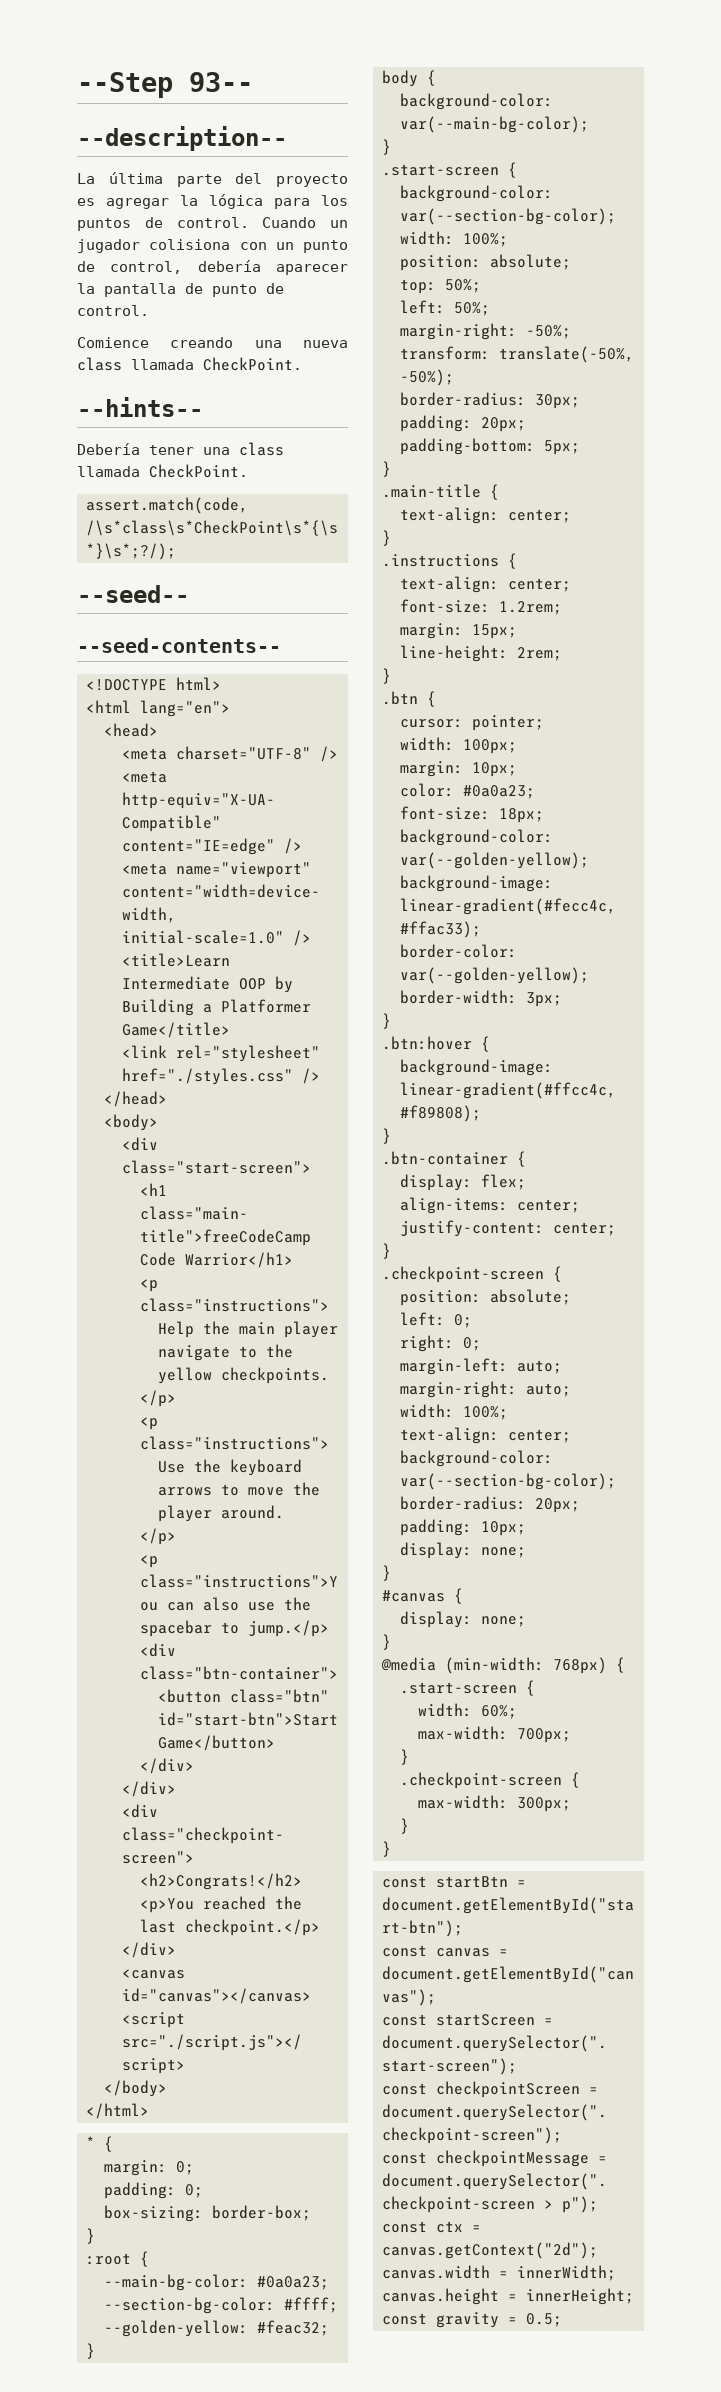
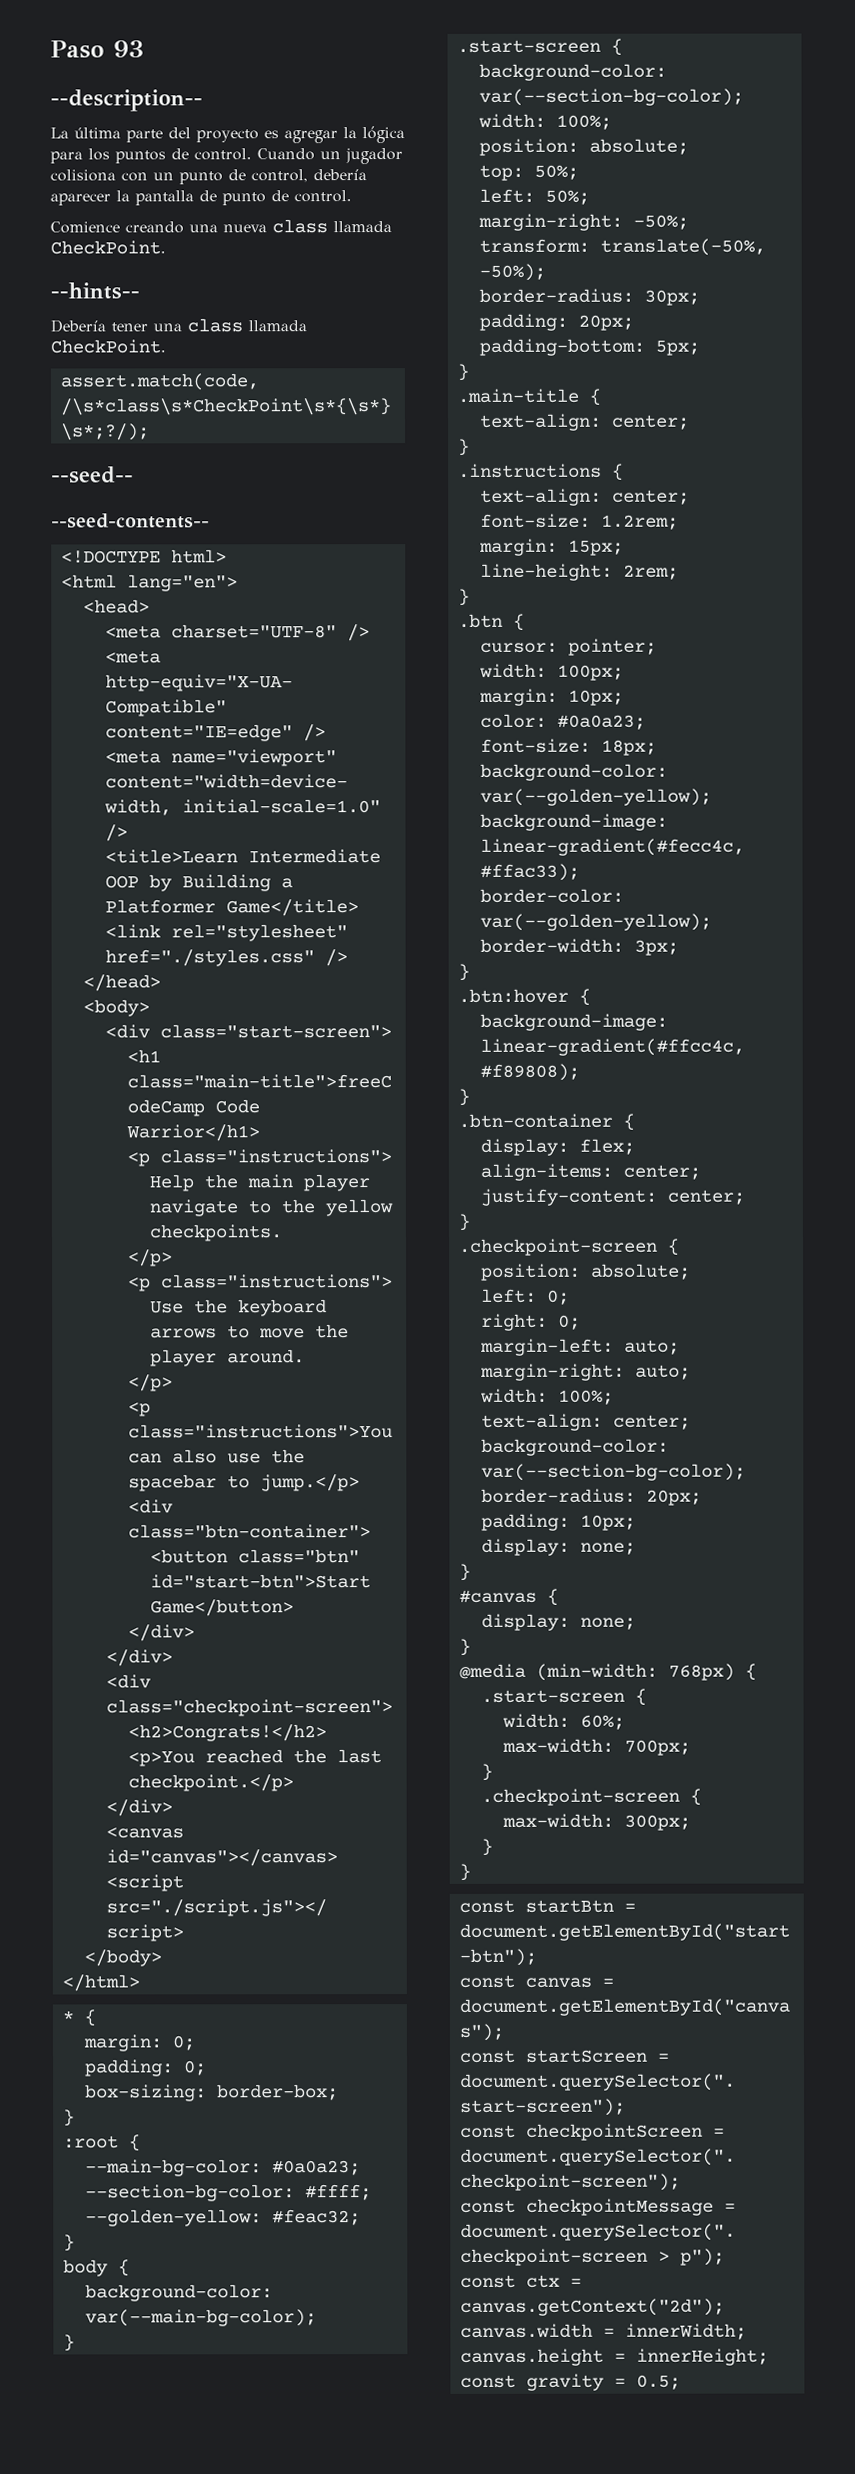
- --Step 93--
+ Paso 93

